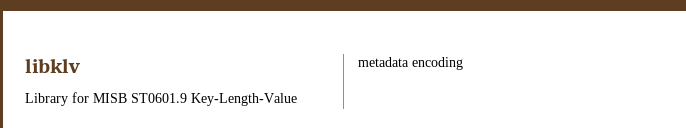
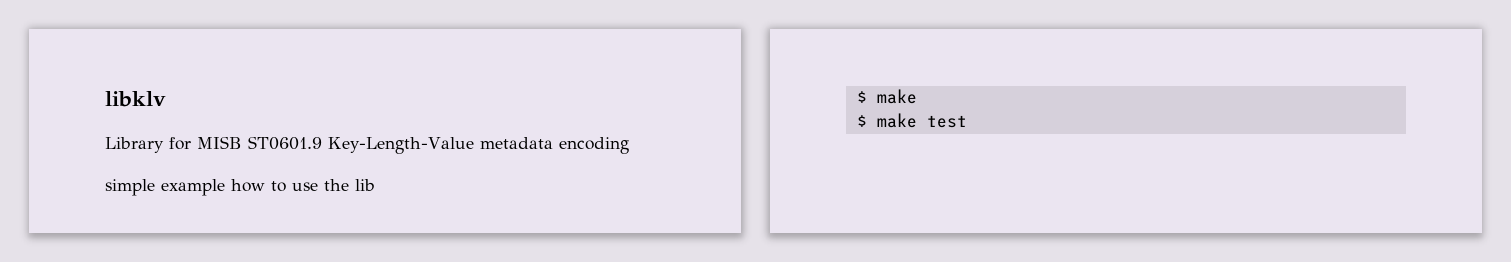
+ simple example how to use the lib
+ $ make
+ $ make test

